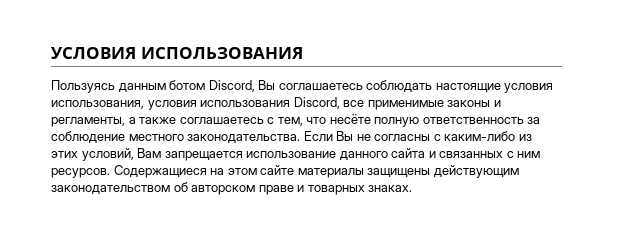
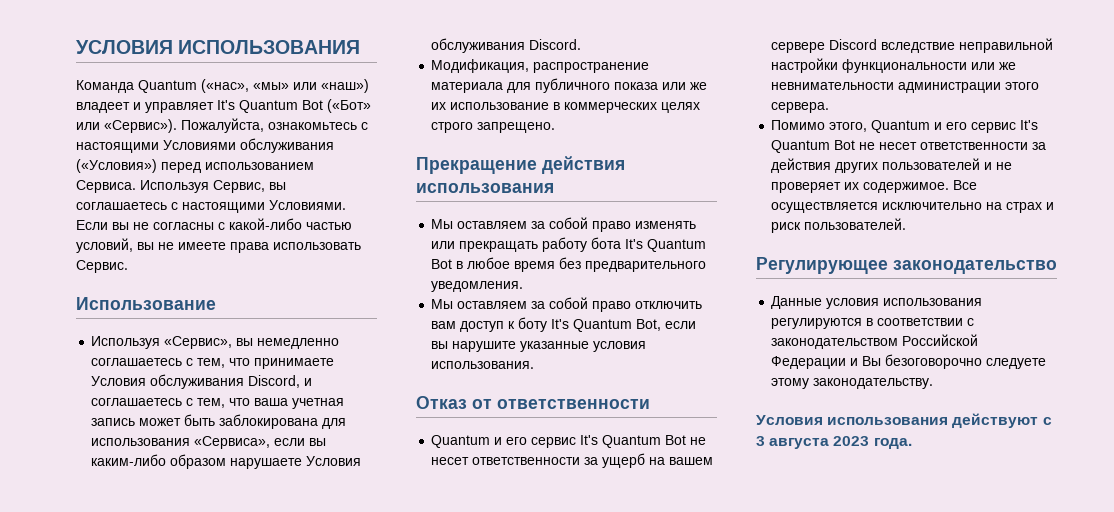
- Пользуясь данным ботом Discord, Вы соглашаетесь соблюдать настоящие условия использования, условия использования Discord, все применимые законы и регламенты, а также соглашаетесь с тем, что несёте полную ответственность за соблюдение местного законодательства. Если Вы не согласны с каким-либо из этих условий, Вам запрещается использование данного сайта и связанных с ним ресурсов. Содержащиеся на этом сайте материалы защищены действующим законодательством об авторском праве и товарных знаках.
+ Команда Quantum («нас», «мы» или «наш») владеет и управляет It's Quantum Bot («Бот» или «Сервис»). Пожалуйста, ознакомьтесь с настоящими Условиями обслуживания («Условия») перед использованием Сервиса. Используя Сервис, вы соглашаетесь с настоящими Условиями. Если вы не согласны с какой-либо частью условий, вы не имеете права использовать Сервис.
+ Использование
+ Используя «Сервис», вы немедленно соглашаетесь с тем, что принимаете Условия обслуживания Discord, и соглашаетесь с тем, что ваша учетная запись может быть заблокирована для использования «Сервиса», если вы каким-либо образом нарушаете Условия обслуживания Discord.
+ Модификация, распространение материала для публичного показа или же их использование в коммерческих целях строго запрещено.
+ Прекращение действия использования
+ Мы оставляем за собой право изменять или прекращать работу бота It's Quantum Bot в любое время без предварительного уведомления.
+ Мы оставляем за собой право отключить вам доступ к боту It's Quantum Bot, если вы нарушите указанные условия использования.
+ Отказ от ответственности
+ Quantum и его сервис It's Quantum Bot не несет ответственности за ущерб на вашем сервере Discord вследствие неправильной настройки функциональности или же невнимательности администрации этого сервера.
+ Помимо этого, Quantum и его сервис It's Quantum Bot не несет ответственности за действия других пользователей и не проверяет их содержимое. Все осуществляется исключительно на страх и риск пользователей.
+ Регулирующее законодательство
+ Данные условия использования регулируются в соответствии с законодательством Российской Федерации и Вы безоговорочно следуете этому законодательству.
+ Условия использования действуют с 3 августа 2023 года.

